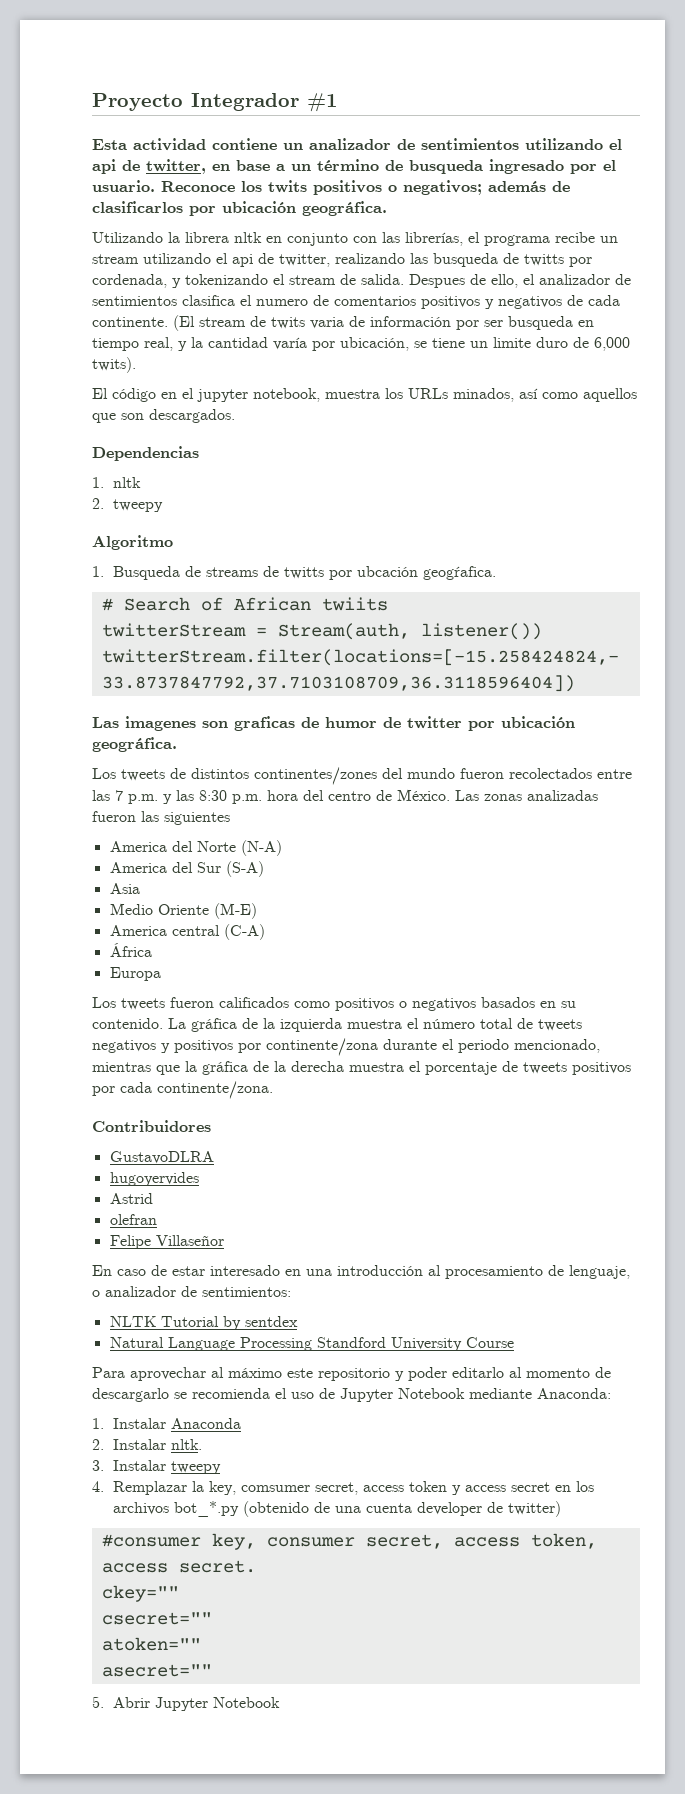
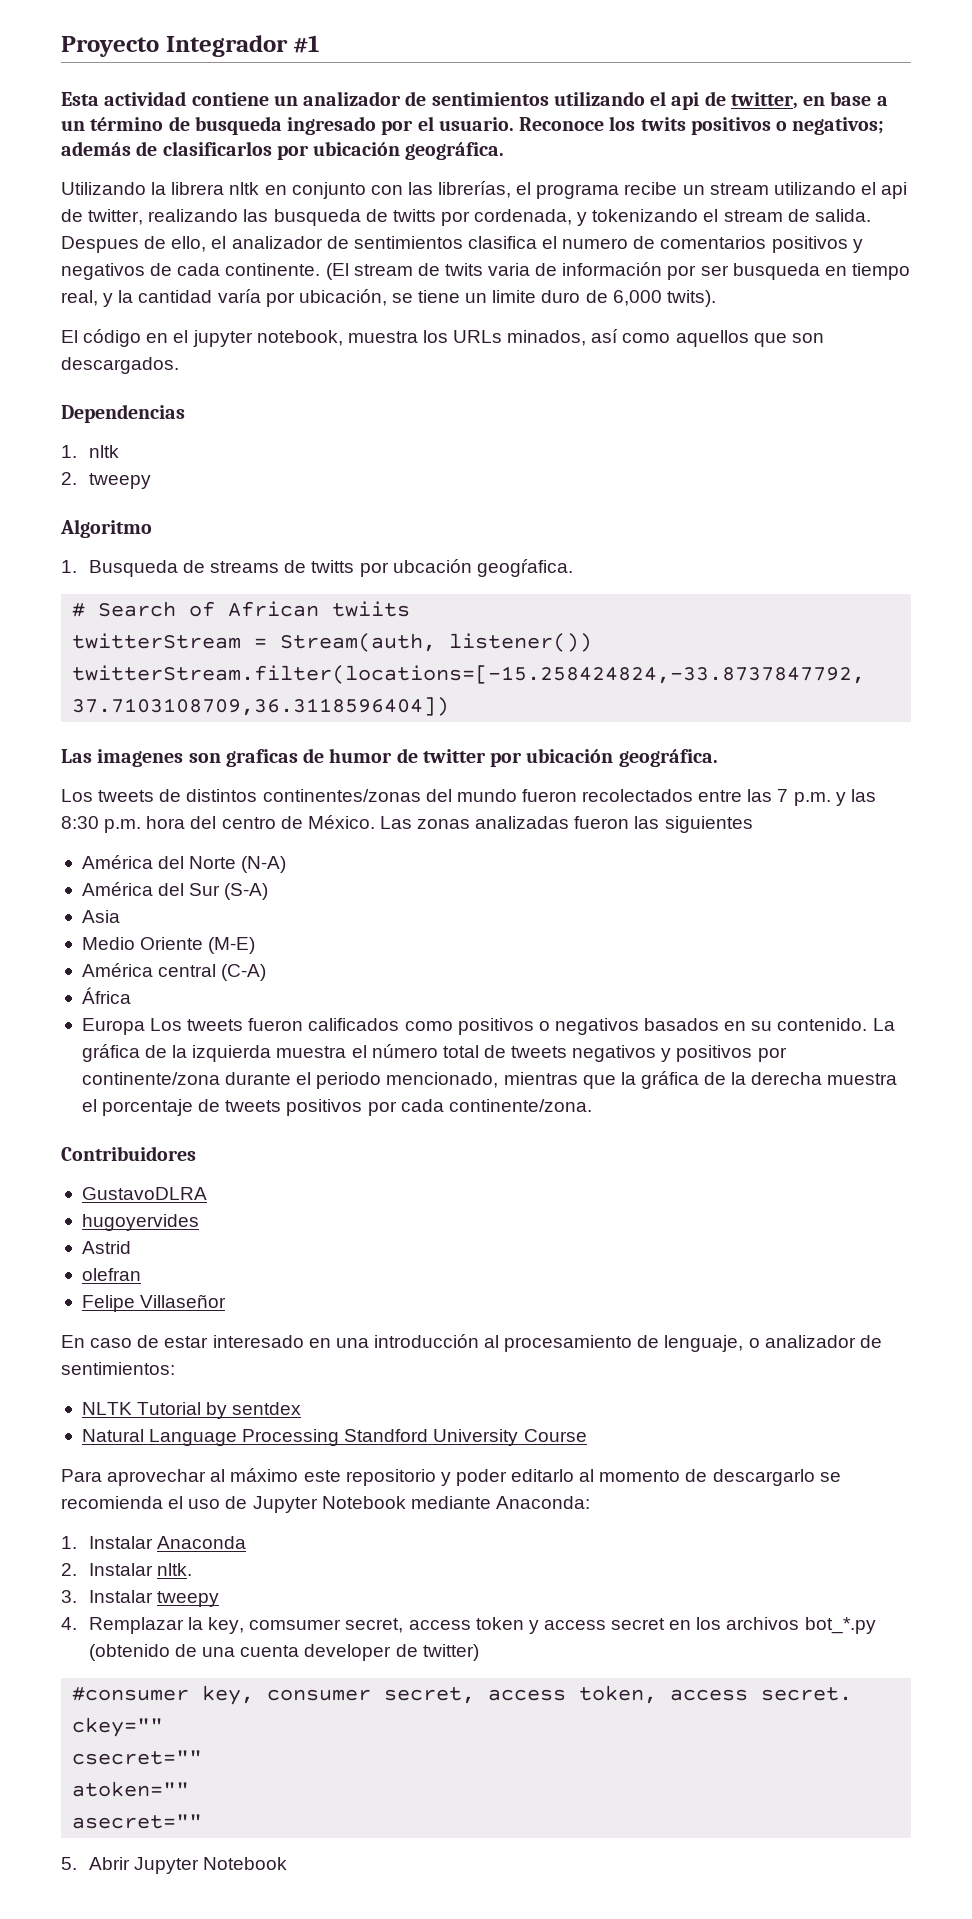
- Los tweets de distintos continentes/zones del mundo fueron recolectados entre las 7 p.m. y las 8:30 p.m. hora del centro de México.
+ Los tweets de distintos continentes/zonas del mundo fueron recolectados entre las 7 p.m. y las 8:30 p.m. hora del centro de México.
- America del Norte (N-A)
+ América del Norte (N-A)
- America del Sur (S-A)
+ América del Sur (S-A)
- America central (C-A)
+ América central (C-A)
- Europa
- Los tweets fueron calificados como positivos o negativos basados en su contenido.
+ Europa Los tweets fueron calificados como positivos o negativos basados en su contenido.

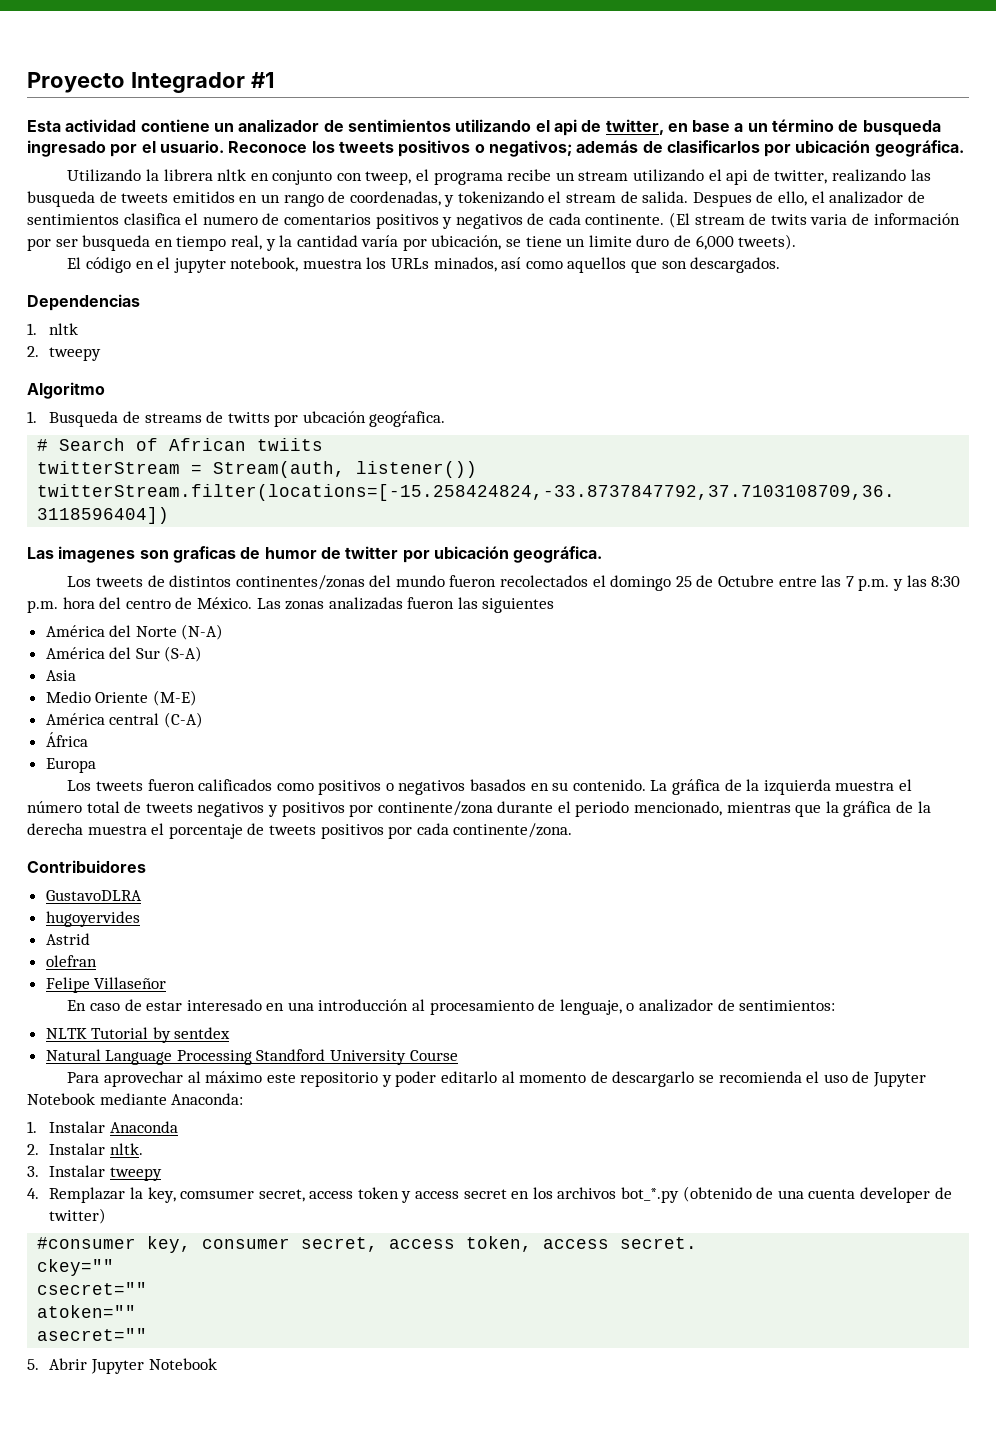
- Reconoce los twits positivos o negativos; además de clasificarlos por ubicación geográfica.
+ Reconoce los tweets positivos o negativos; además de clasificarlos por ubicación geográfica.
- Utilizando la librera nltk en conjunto con las librerías, el programa recibe un stream utilizando el api de twitter, realizando las busqueda de twitts por cordenada, y tokenizando el stream de salida.
+ Utilizando la librera nltk en conjunto con tweep, el programa recibe un stream utilizando el api de twitter, realizando las busqueda de tweets emitidos en un rango de coordenadas, y tokenizando el stream de salida.
- (El stream de twits varia de información por ser busqueda en tiempo real, y la cantidad varía por ubicación, se tiene un limite duro de 6,000 twits).
+ (El stream de twits varia de información por ser busqueda en tiempo real, y la cantidad varía por ubicación, se tiene un limite duro de 6,000 tweets).
- Los tweets de distintos continentes/zonas del mundo fueron recolectados entre las 7 p.m. y las 8:30 p.m. hora del centro de México.
+ Los tweets de distintos continentes/zonas del mundo fueron recolectados el domingo 25 de Octubre entre las 7 p.m. y las 8:30 p.m. hora del centro de México.
- Europa Los tweets fueron calificados como positivos o negativos basados en su contenido.
+ Europa
+ Los tweets fueron calificados como positivos o negativos basados en su contenido.

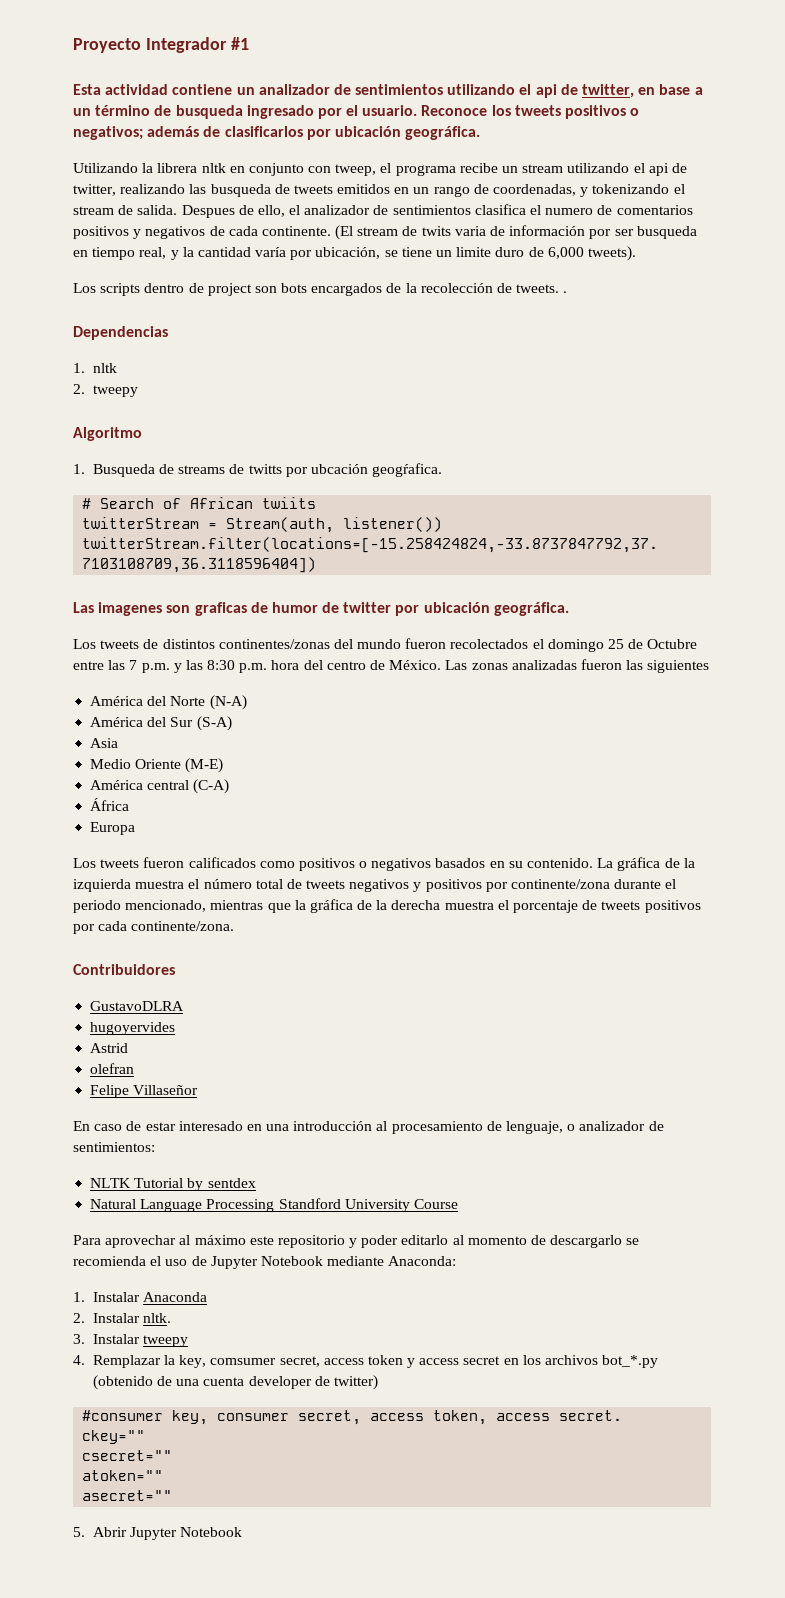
- El código en el jupyter notebook, muestra los URLs minados, así como aquellos que son descargados.
+ Los scripts dentro de project son bots encargados de la recolección de tweets. .

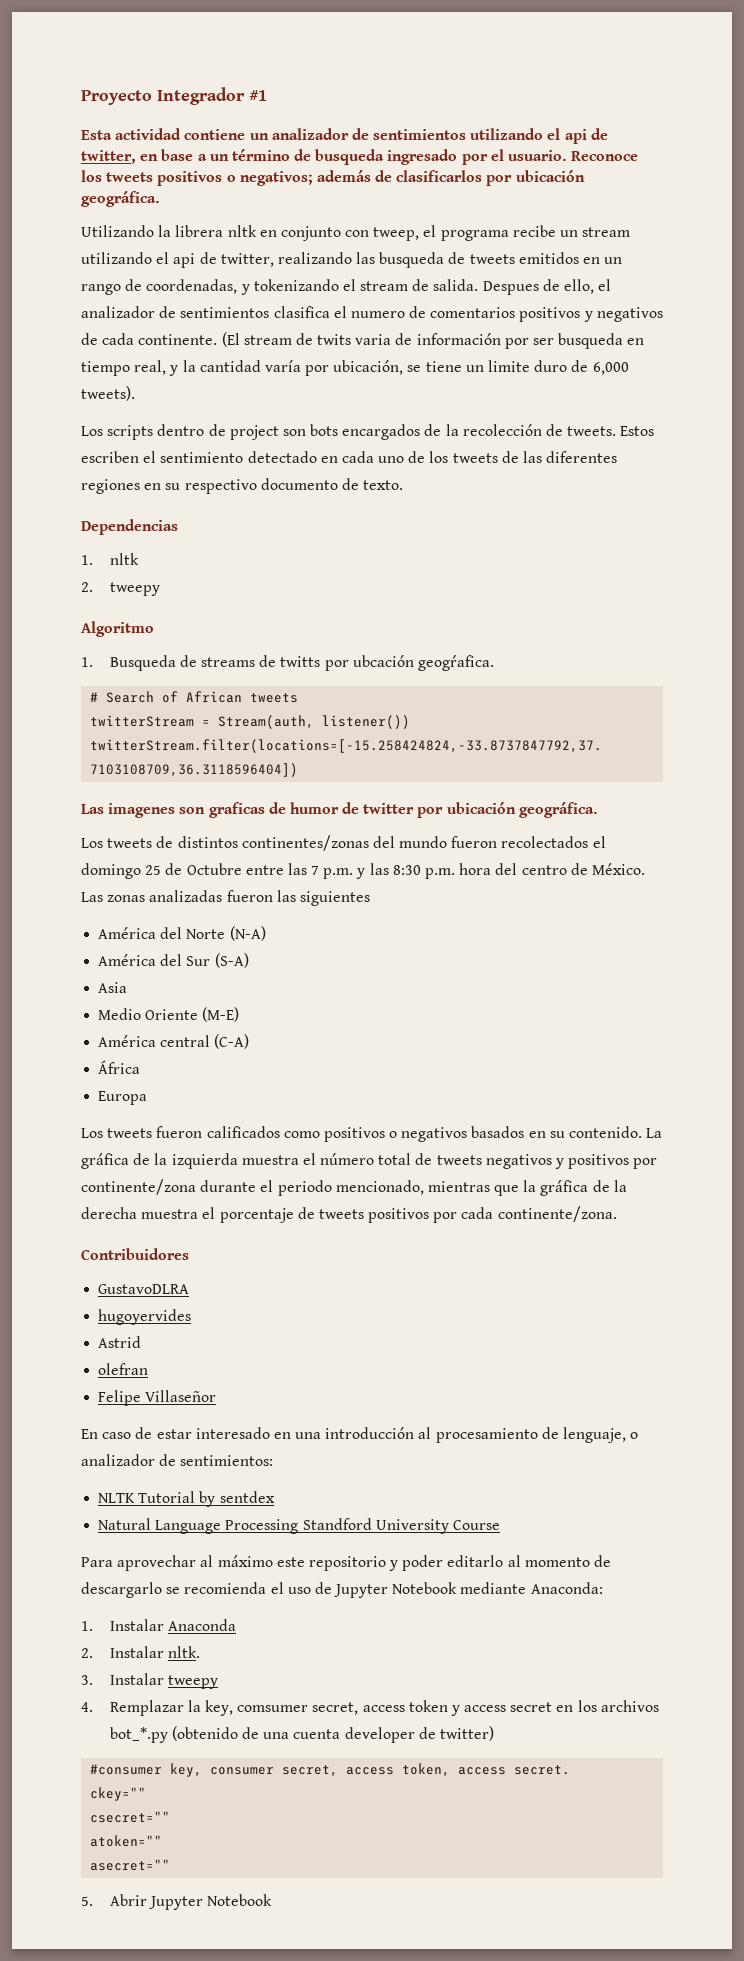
- Los scripts dentro de project son bots encargados de la recolección de tweets. .
+ Los scripts dentro de project son bots encargados de la recolección de tweets. Estos escriben el sentimiento detectado en cada uno de los tweets de las diferentes regiones en su respectivo documento de texto.
- # Search of African twiits
+ # Search of African tweets

